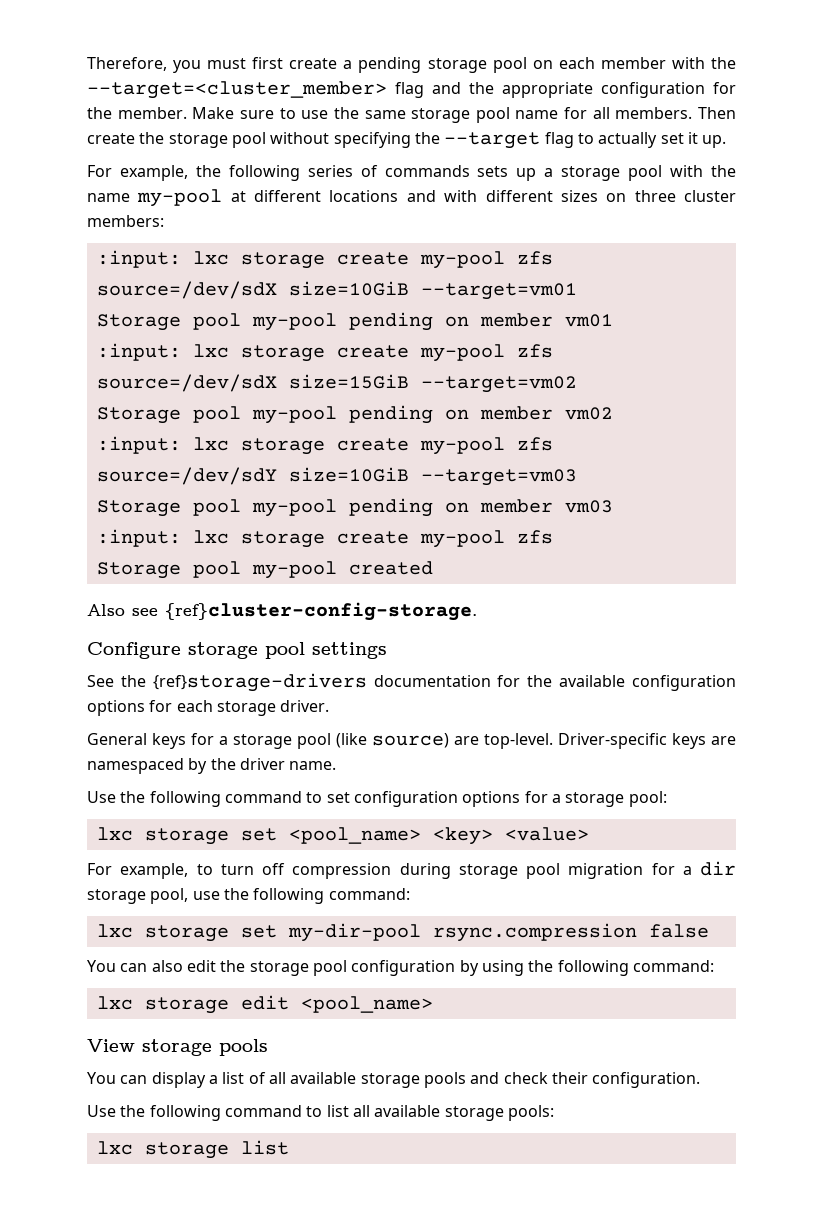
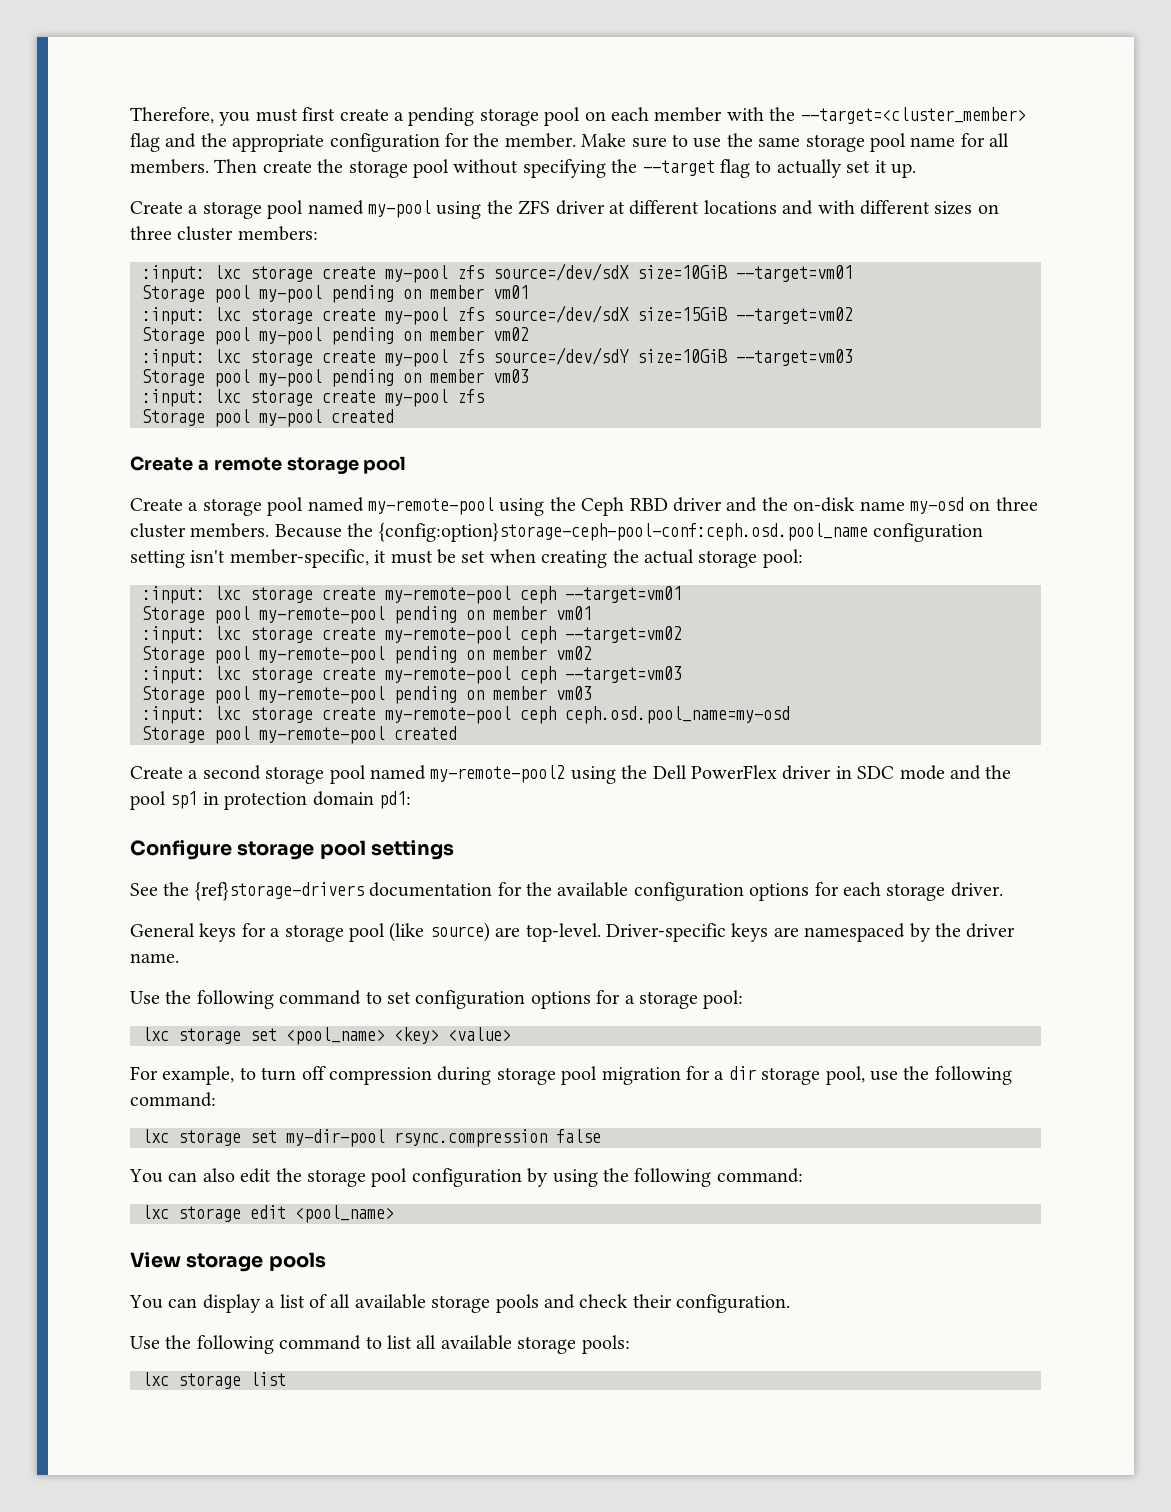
- For example, the following series of commands sets up a storage pool with the name my-pool at different locations and with different sizes on three cluster members:
+ Create a storage pool named my-pool using the ZFS driver at different locations and with different sizes on three cluster members:
- Also see {ref}cluster-config-storage.
+ Create a remote storage pool
+ Create a storage pool named my-remote-pool using the Ceph RBD driver and the on-disk name my-osd on three cluster members. Because the {config:option}storage-ceph-pool-conf:ceph.osd.pool_name configuration setting isn't member-specific, it must be set when creating the actual storage pool:
+ :input: lxc storage create my-remote-pool ceph --target=vm01
+ Storage pool my-remote-pool pending on member vm01
+ :input: lxc storage create my-remote-pool ceph --target=vm02
+ Storage pool my-remote-pool pending on member vm02
+ :input: lxc storage create my-remote-pool ceph --target=vm03
+ Storage pool my-remote-pool pending on member vm03
+ :input: lxc storage create my-remote-pool ceph ceph.osd.pool_name=my-osd
+ Storage pool my-remote-pool created
+ Create a second storage pool named my-remote-pool2 using the Dell PowerFlex driver in SDC mode and the pool sp1 in protection domain pd1:

